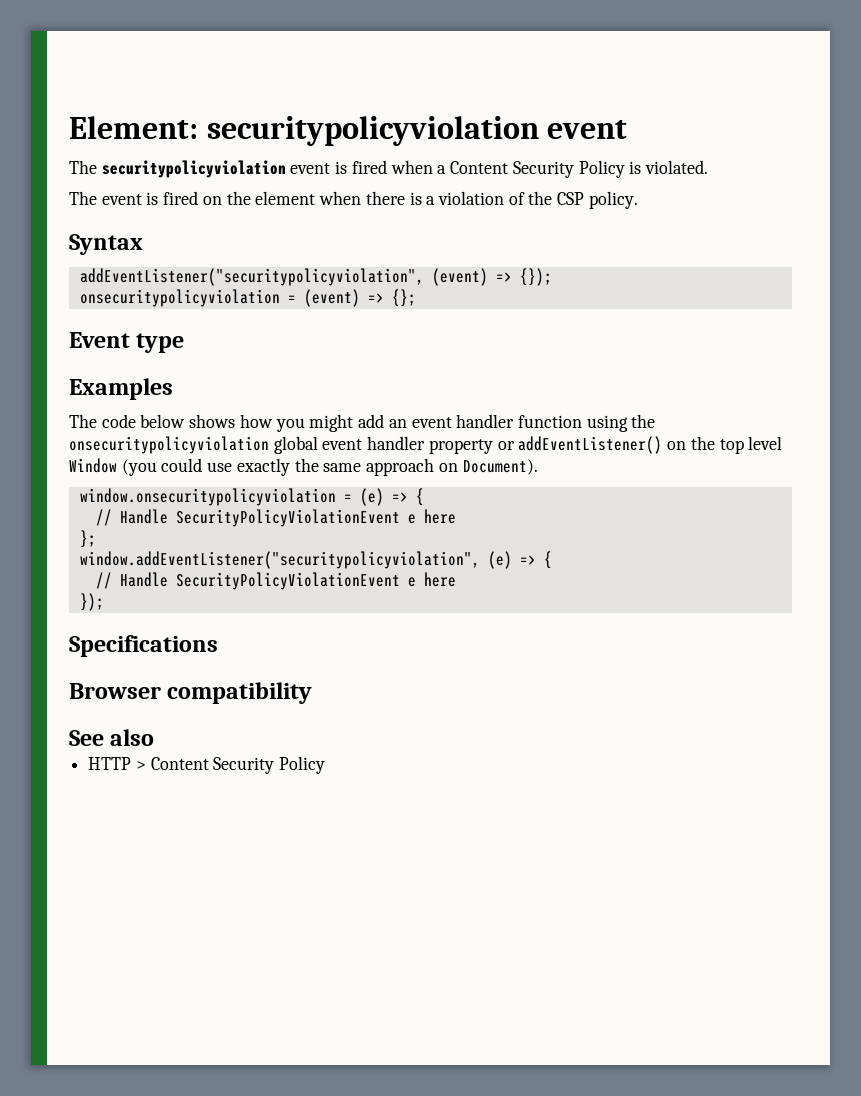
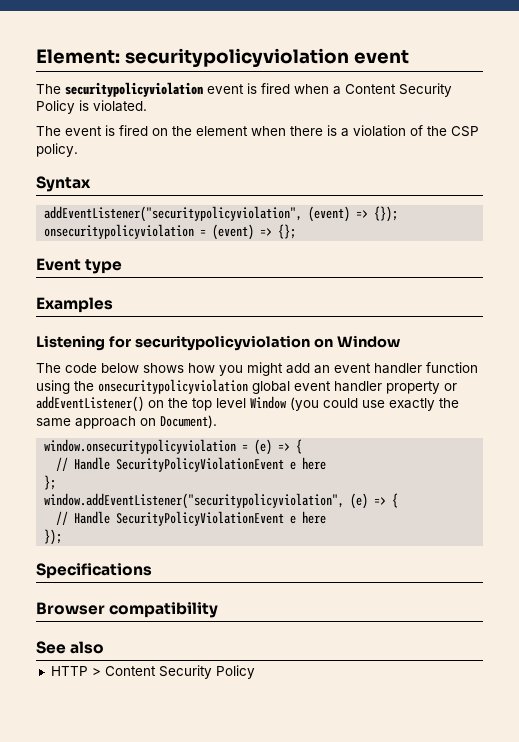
+ Listening for securitypolicyviolation on Window

